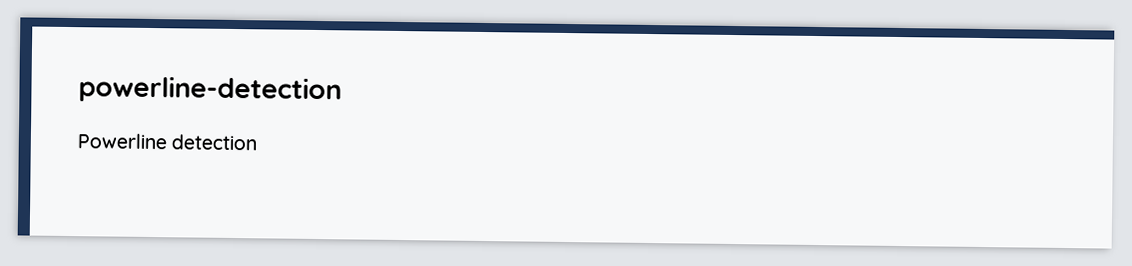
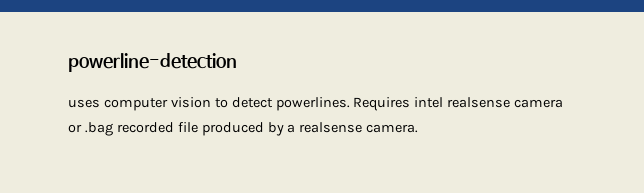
- Powerline detection
+ uses computer vision to detect powerlines. Requires intel realsense camera or .bag recorded file produced by a realsense camera.

